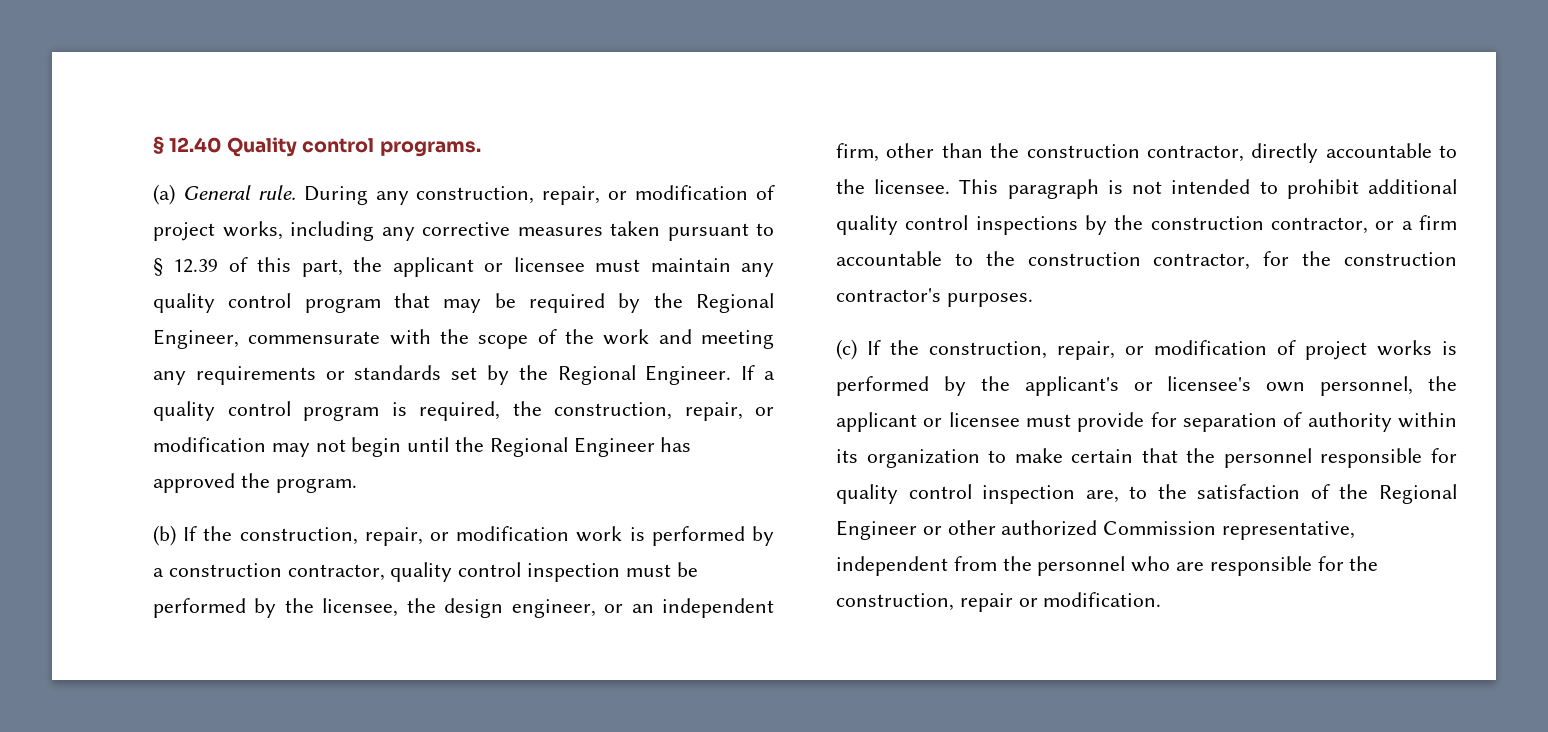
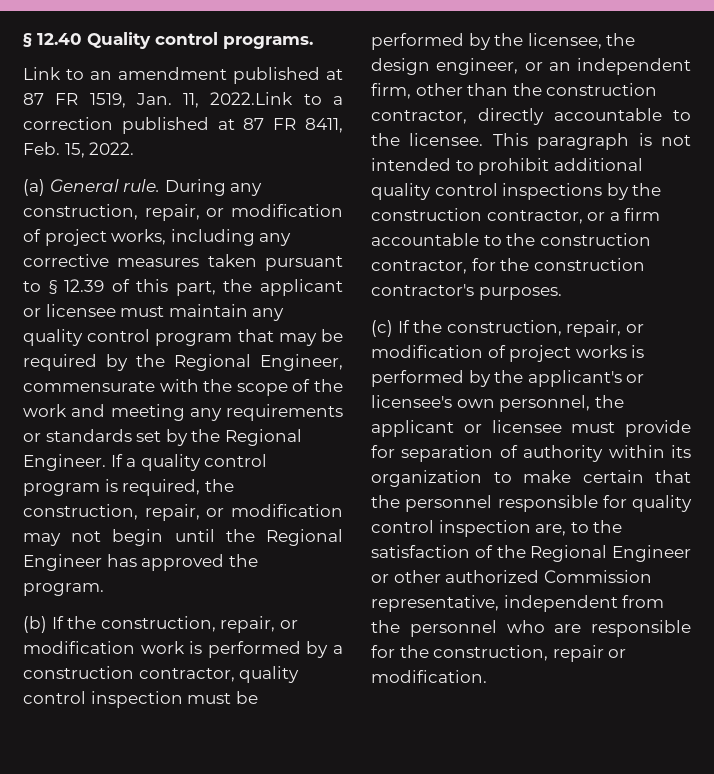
+ Link to an amendment published at 87 FR 1519, Jan. 11, 2022.Link to a correction published at 87 FR 8411, Feb. 15, 2022.

